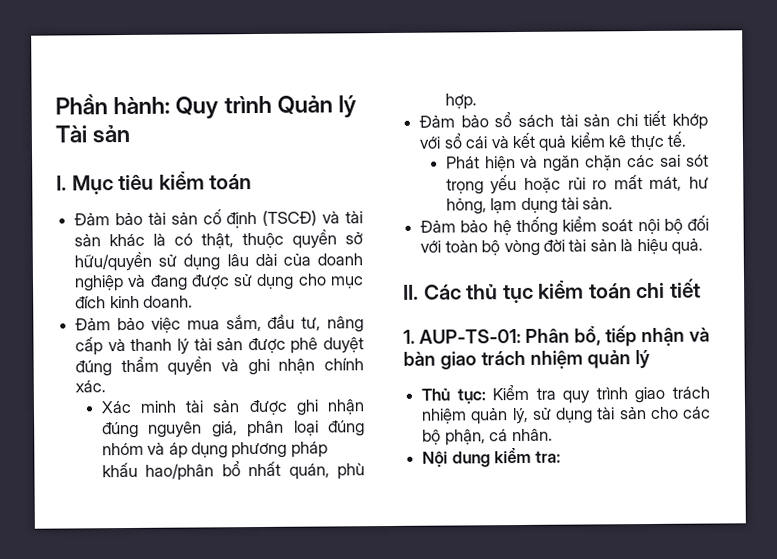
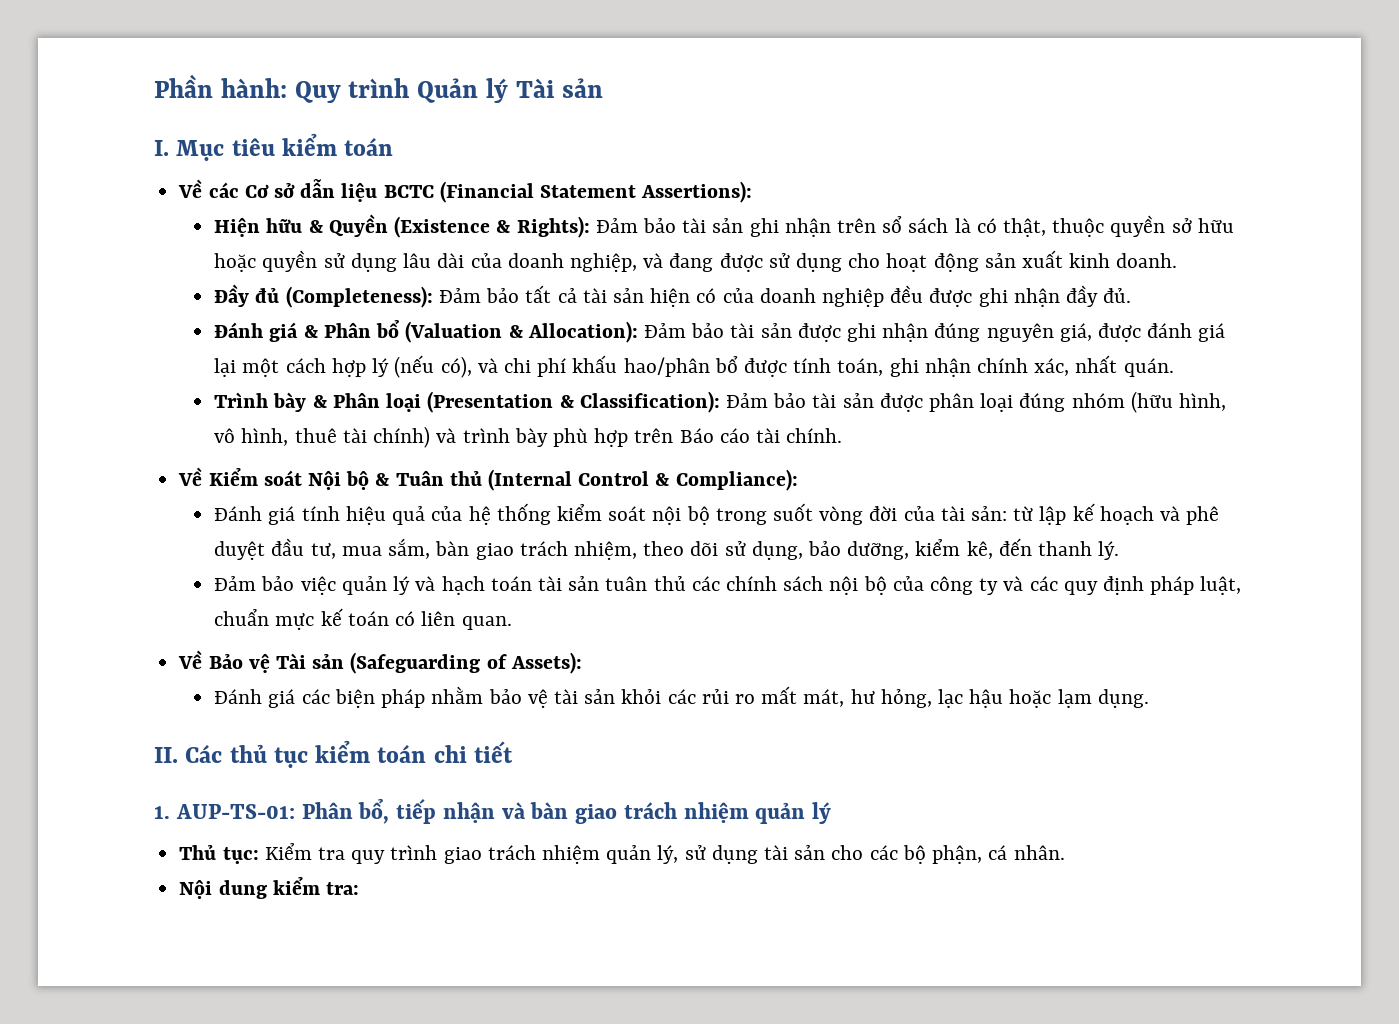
- Đảm bảo tài sản cố định (TSCĐ) và tài sản khác là có thật, thuộc quyền sở hữu/quyền sử dụng lâu dài của doanh nghiệp và đang được sử dụng cho mục đích kinh doanh.
- Đảm bảo việc mua sắm, đầu tư, nâng cấp và thanh lý tài sản được phê duyệt đúng thẩm quyền và ghi nhận chính xác.
- Xác minh tài sản được ghi nhận đúng nguyên giá, phân loại đúng nhóm và áp dụng phương pháp khấu hao/phân bổ nhất quán, phù hợp.
- Đảm bảo sổ sách tài sản chi tiết khớp với sổ cái và kết quả kiểm kê thực tế.
- Phát hiện và ngăn chặn các sai sót trọng yếu hoặc rủi ro mất mát, hư hỏng, lạm dụng tài sản.
- Đảm bảo hệ thống kiểm soát nội bộ đối với toàn bộ vòng đời tài sản là hiệu quả.
+ Về các Cơ sở dẫn liệu BCTC (Financial Statement Assertions):
+ Hiện hữu & Quyền (Existence & Rights): Đảm bảo tài sản ghi nhận trên sổ sách là có thật, thuộc quyền sở hữu hoặc quyền sử dụng lâu dài của doanh nghiệp, và đang được sử dụng cho hoạt động sản xuất kinh doanh.
+ Đầy đủ (Completeness): Đảm bảo tất cả tài sản hiện có của doanh nghiệp đều được ghi nhận đầy đủ.
+ Đánh giá & Phân bổ (Valuation & Allocation): Đảm bảo tài sản được ghi nhận đúng nguyên giá, được đánh giá lại một cách hợp lý (nếu có), và chi phí khấu hao/phân bổ được tính toán, ghi nhận chính xác, nhất quán.
+ Trình bày & Phân loại (Presentation & Classification): Đảm bảo tài sản được phân loại đúng nhóm (hữu hình, vô hình, thuê tài chính) và trình bày phù hợp trên Báo cáo tài chính.
+ Về Kiểm soát Nội bộ & Tuân thủ (Internal Control & Compliance):
+ Đánh giá tính hiệu quả của hệ thống kiểm soát nội bộ trong suốt vòng đời của tài sản: từ lập kế hoạch và phê duyệt đầu tư, mua sắm, bàn giao trách nhiệm, theo dõi sử dụng, bảo dưỡng, kiểm kê, đến thanh lý.
+ Đảm bảo việc quản lý và hạch toán tài sản tuân thủ các chính sách nội bộ của công ty và các quy định pháp luật, chuẩn mực kế toán có liên quan.
+ Về Bảo vệ Tài sản (Safeguarding of Assets):
+ Đánh giá các biện pháp nhằm bảo vệ tài sản khỏi các rủi ro mất mát, hư hỏng, lạc hậu hoặc lạm dụng.

